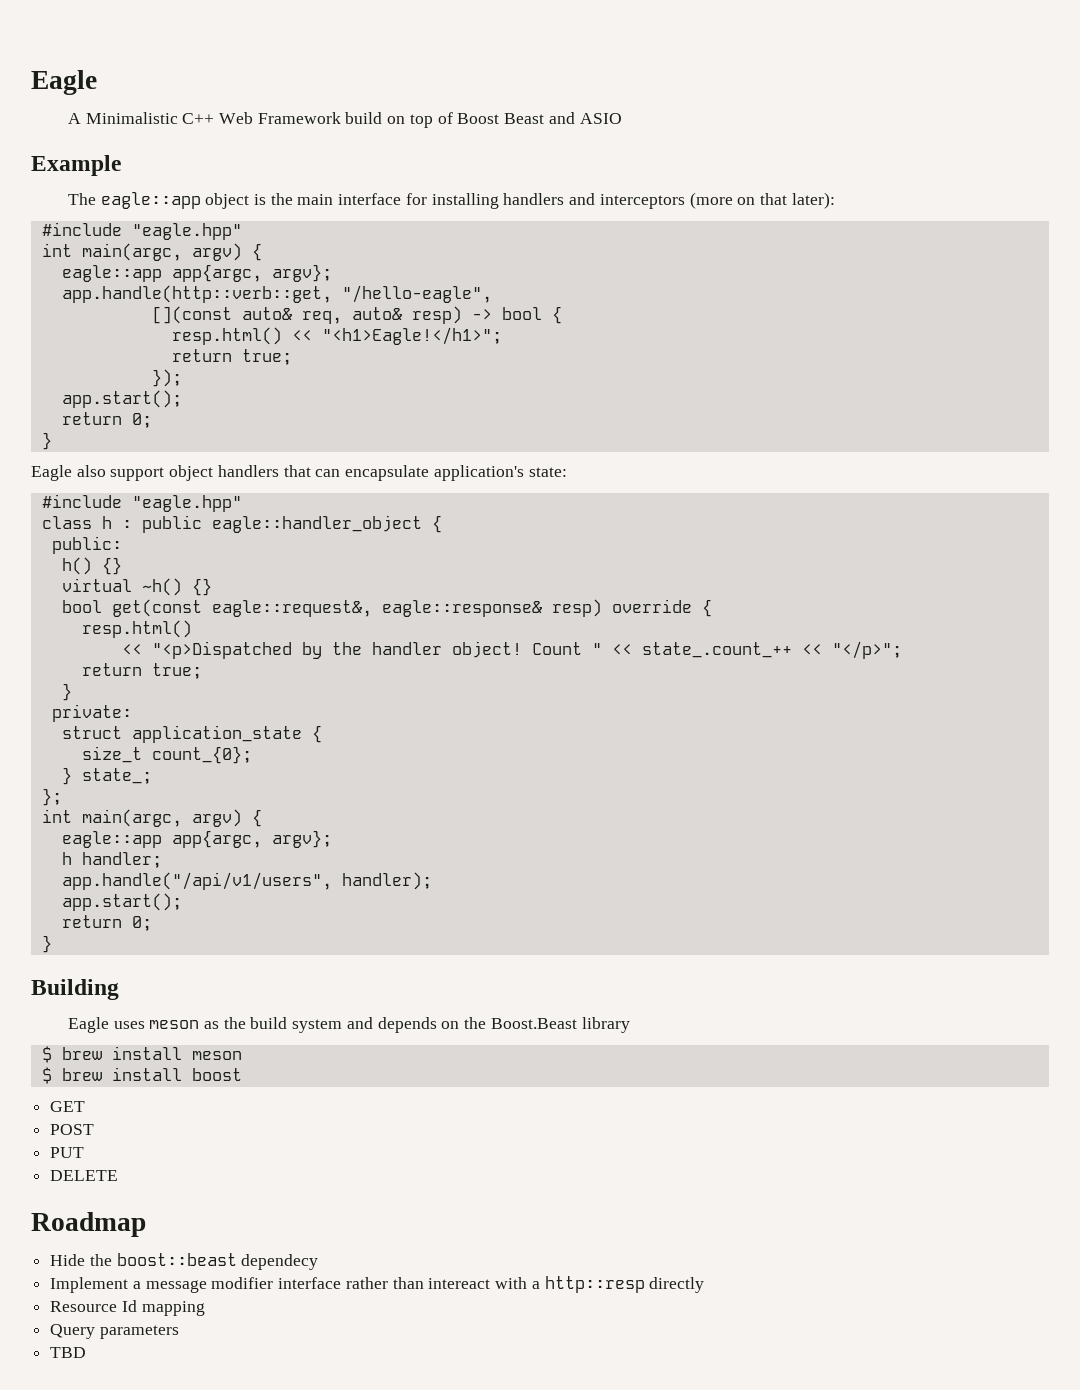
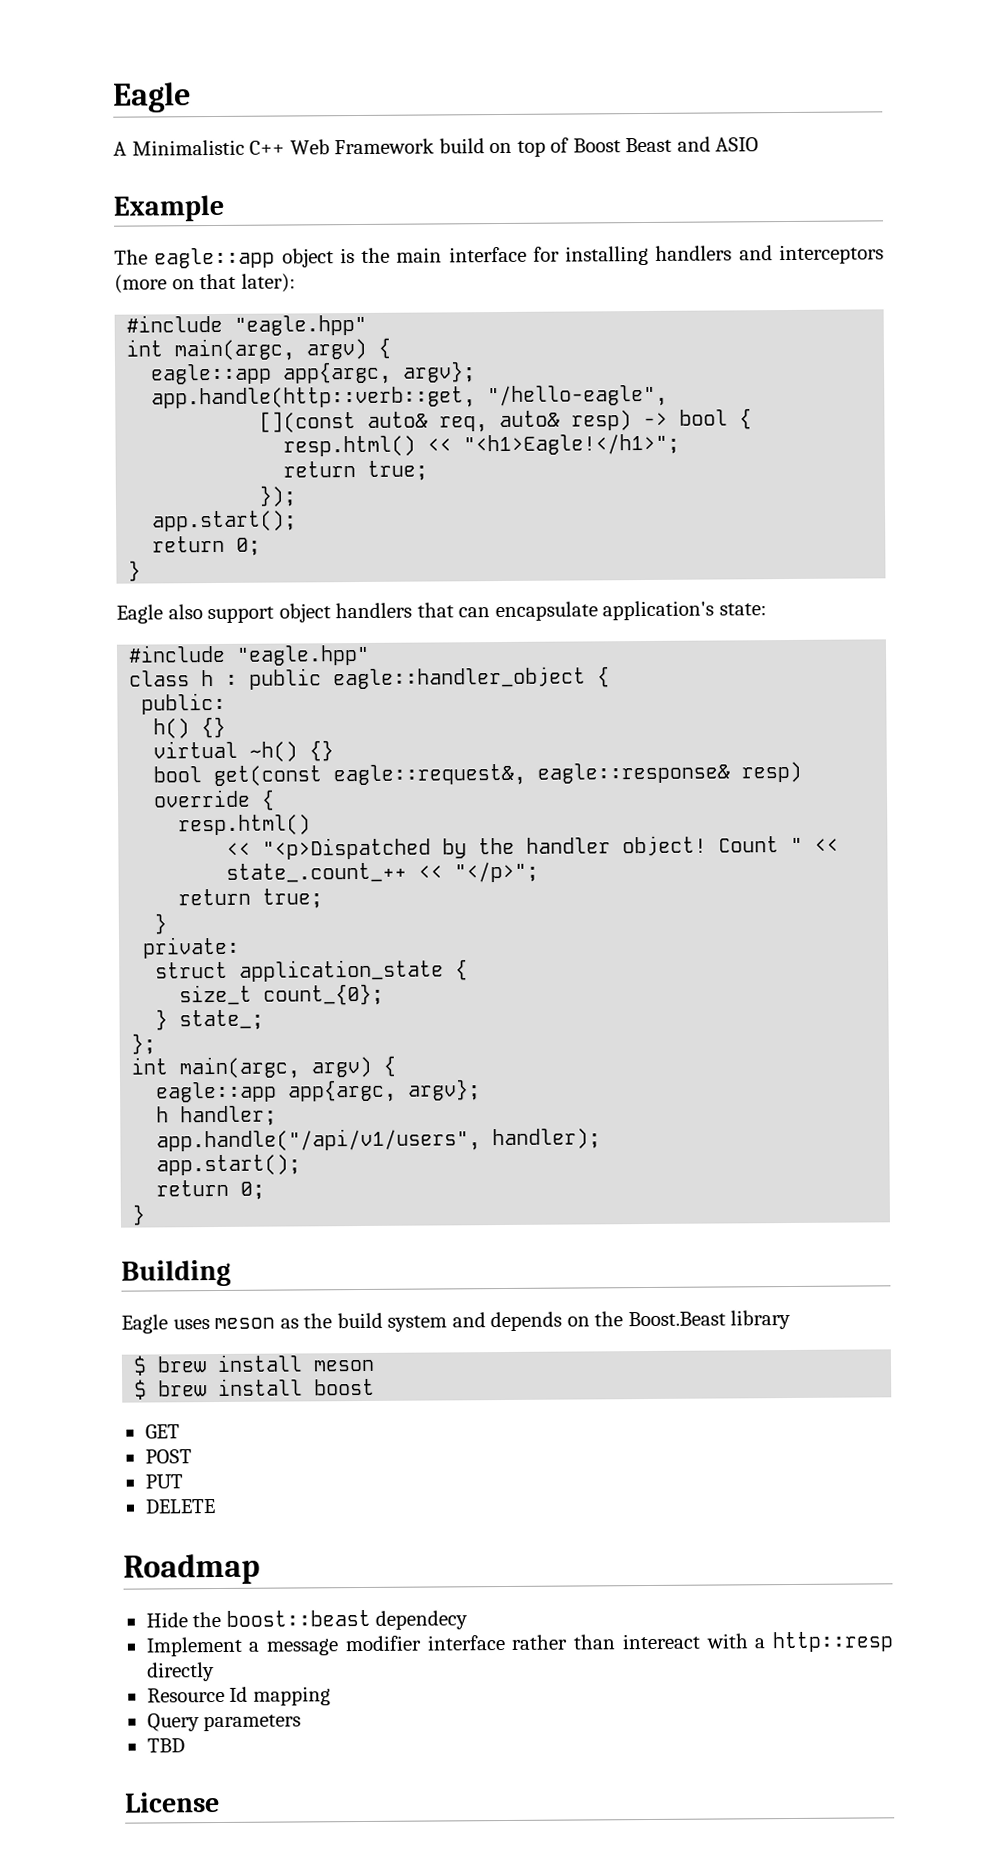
+ License

